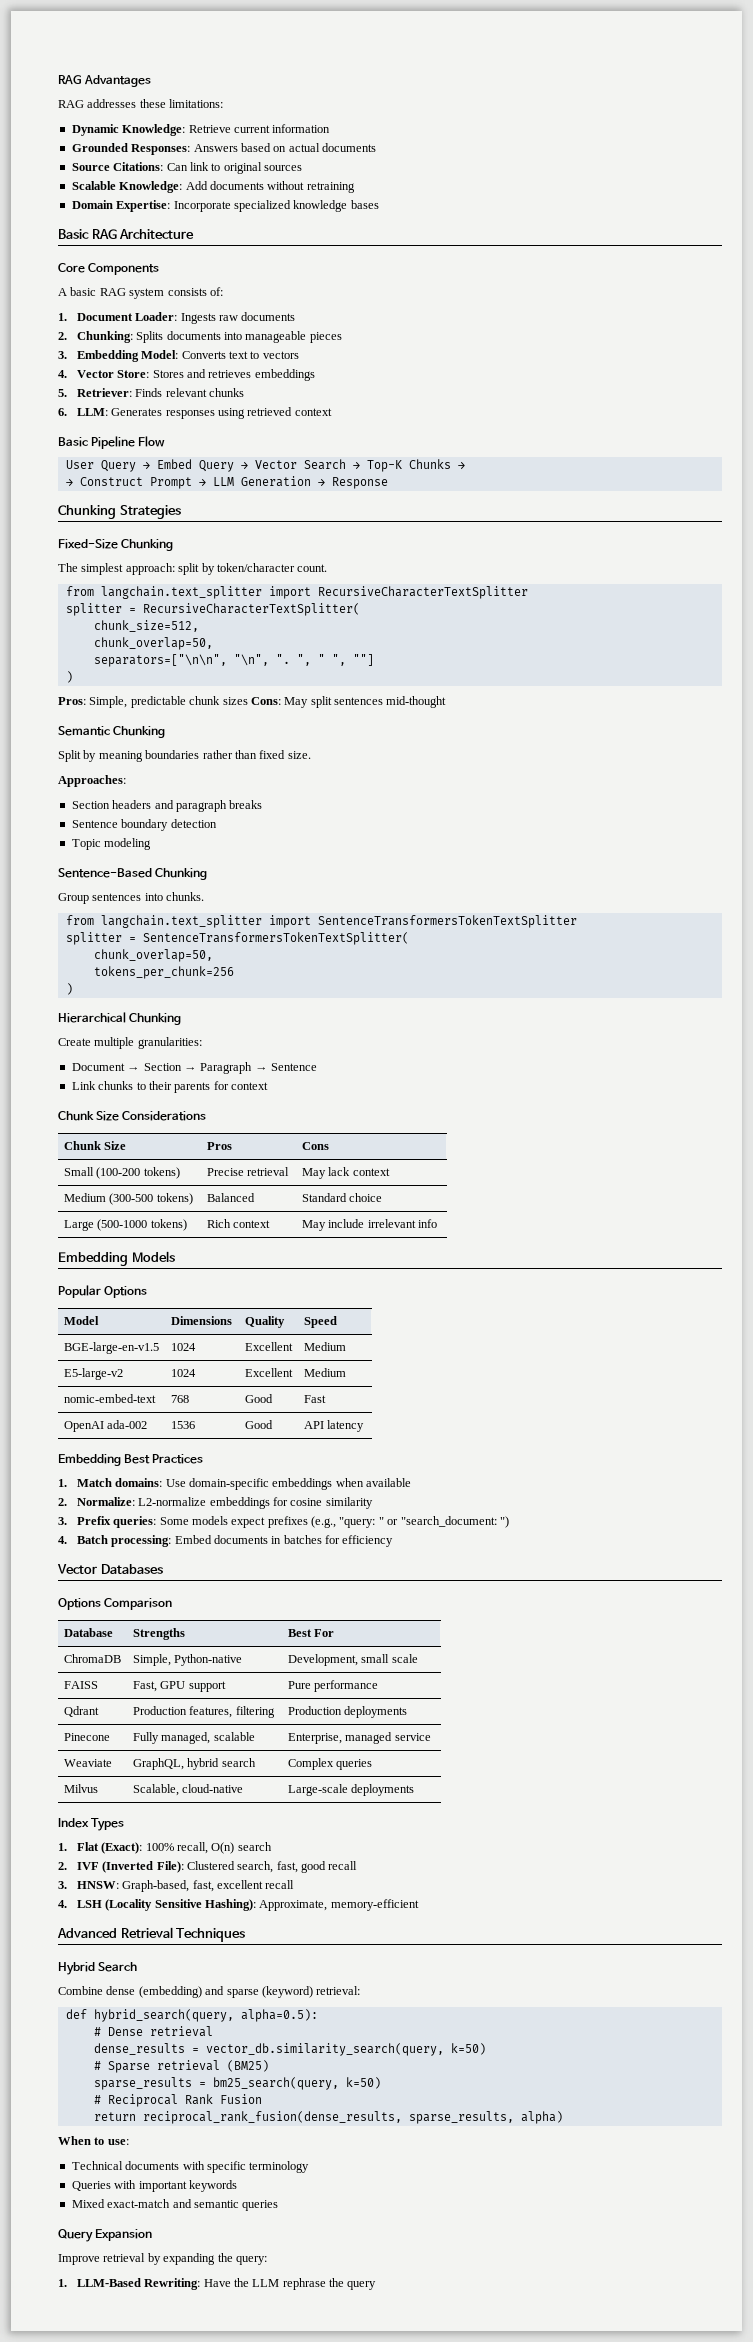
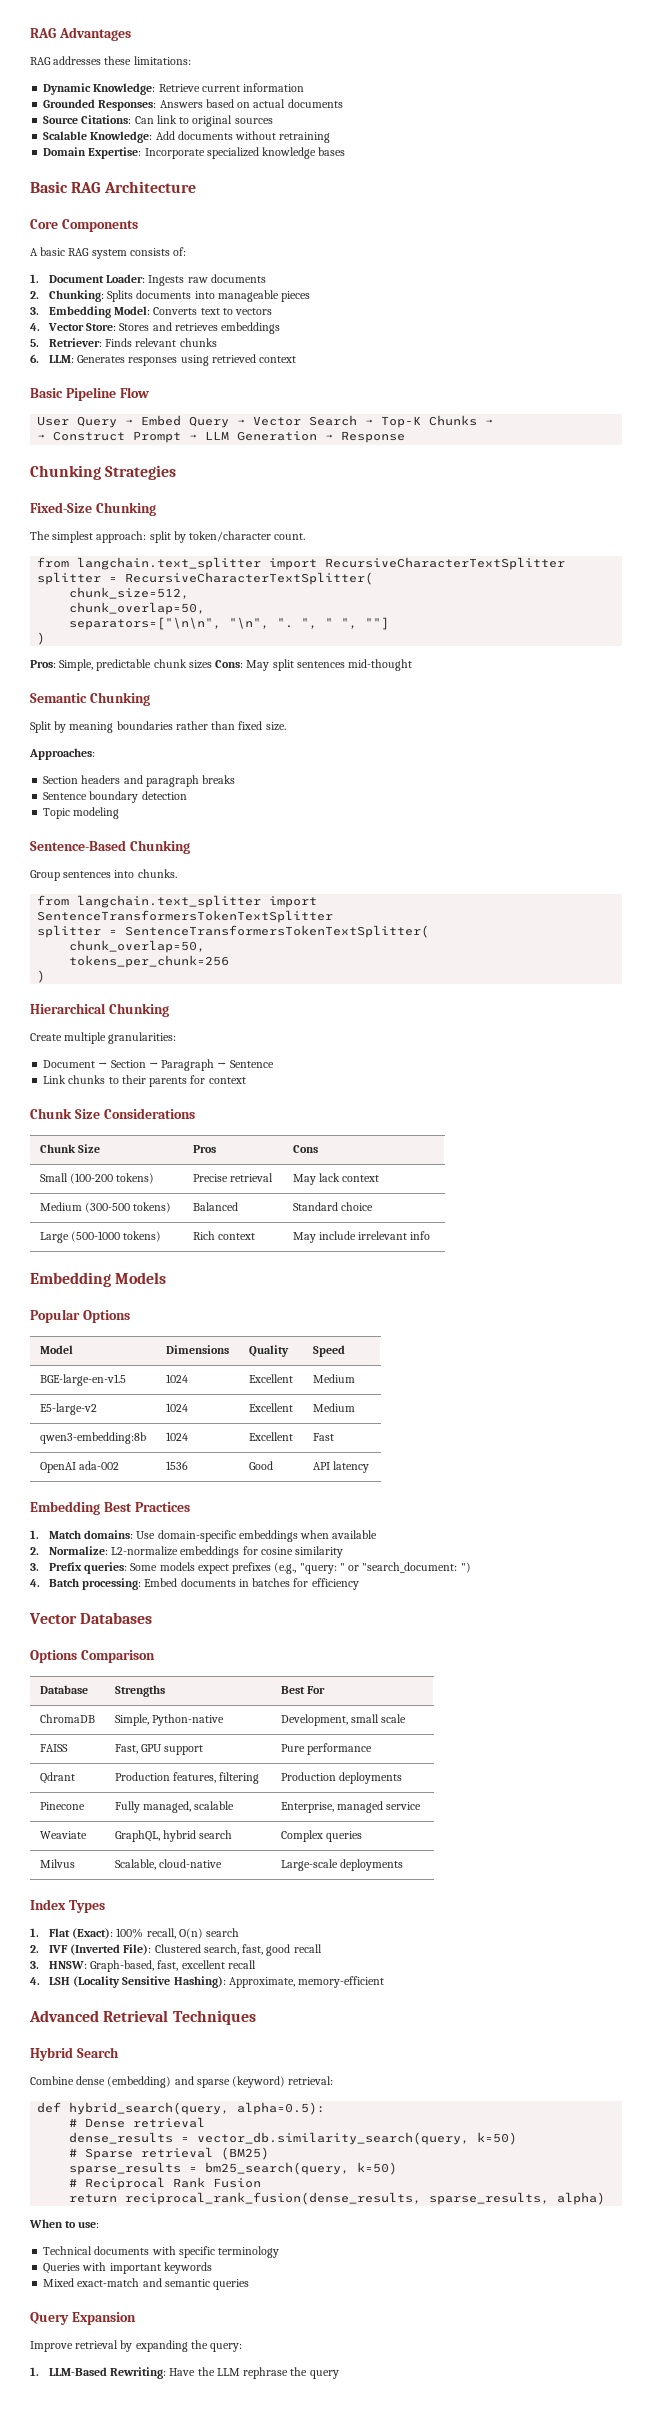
- nomic-embed-text | 768 | Good | Fast
+ qwen3-embedding:8b | 1024 | Excellent | Fast

